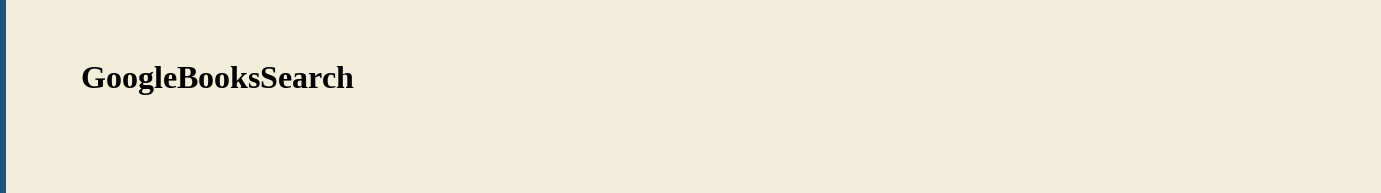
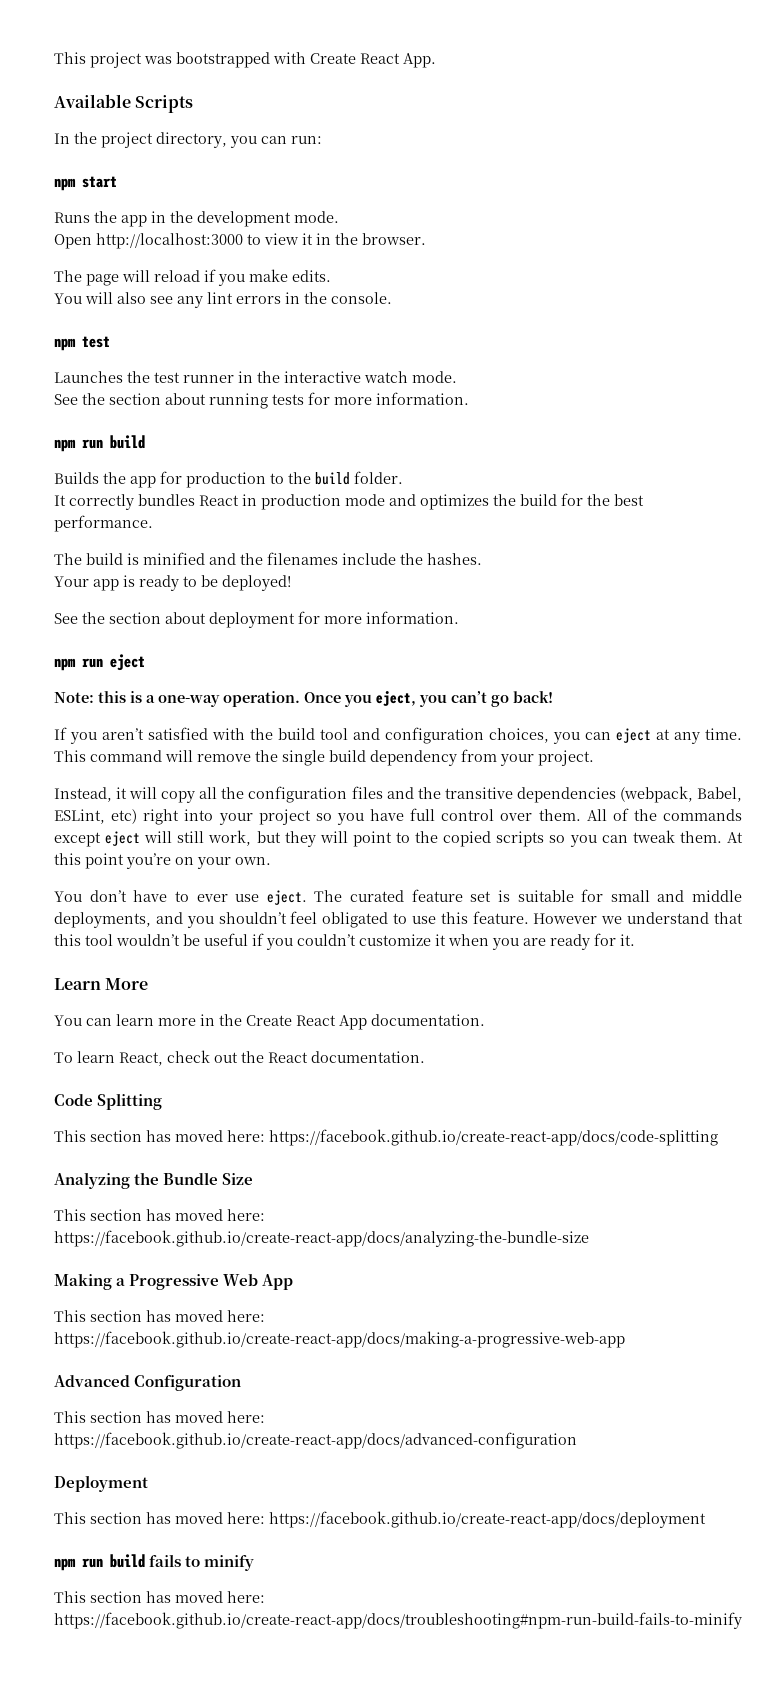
- GoogleBooksSearch
+ This project was bootstrapped with Create React App.
+ Available Scripts
+ In the project directory, you can run:
+ npm start
+ Runs the app in the development mode.
+ Open http://localhost:3000 to view it in the browser.
+ The page will reload if you make edits.
+ You will also see any lint errors in the console.
+ npm test
+ Launches the test runner in the interactive watch mode.
+ See the section about running tests for more information.
+ npm run build
+ Builds the app for production to the build folder.
+ It correctly bundles React in production mode and optimizes the build for the best performance.
+ The build is minified and the filenames include the hashes.
+ Your app is ready to be deployed!
+ See the section about deployment for more information.
+ npm run eject
+ Note: this is a one-way operation. Once you eject, you can’t go back!
+ If you aren’t satisfied with the build tool and configuration choices, you can eject at any time. This command will remove the single build dependency from your project.
+ Instead, it will copy all the configuration files and the transitive dependencies (webpack, Babel, ESLint, etc) right into your project so you have full control over them. All of the commands except eject will still work, but they will point to the copied scripts so you can tweak them. At this point you’re on your own.
+ You don’t have to ever use eject. The curated feature set is suitable for small and middle deployments, and you shouldn’t feel obligated to use this feature. However we understand that this tool wouldn’t be useful if you couldn’t customize it when you are ready for it.
+ Learn More
+ You can learn more in the Create React App documentation.
+ To learn React, check out the React documentation.
+ Code Splitting
+ This section has moved here: https://facebook.github.io/create-react-app/docs/code-splitting
+ Analyzing the Bundle Size
+ This section has moved here: https://facebook.github.io/create-react-app/docs/analyzing-the-bundle-size
+ Making a Progressive Web App
+ This section has moved here: https://facebook.github.io/create-react-app/docs/making-a-progressive-web-app
+ Advanced Configuration
+ This section has moved here: https://facebook.github.io/create-react-app/docs/advanced-configuration
+ Deployment
+ This section has moved here: https://facebook.github.io/create-react-app/docs/deployment
+ npm run build fails to minify
+ This section has moved here: https://facebook.github.io/create-react-app/docs/troubleshooting#npm-run-build-fails-to-minify

